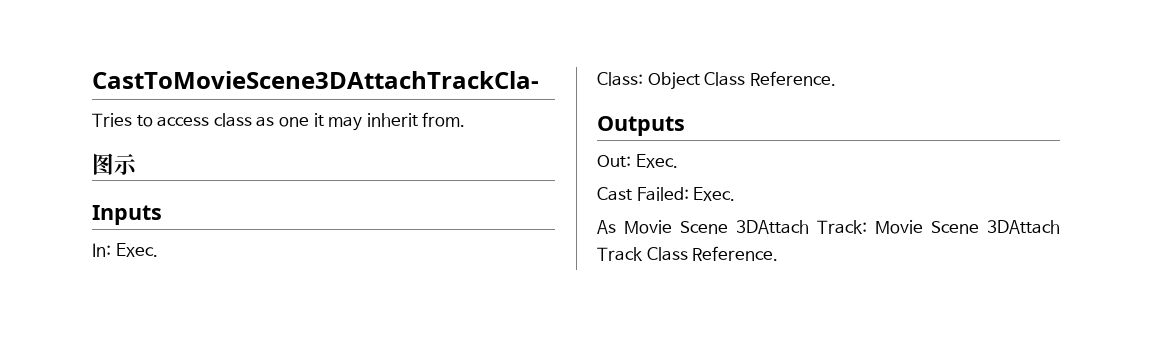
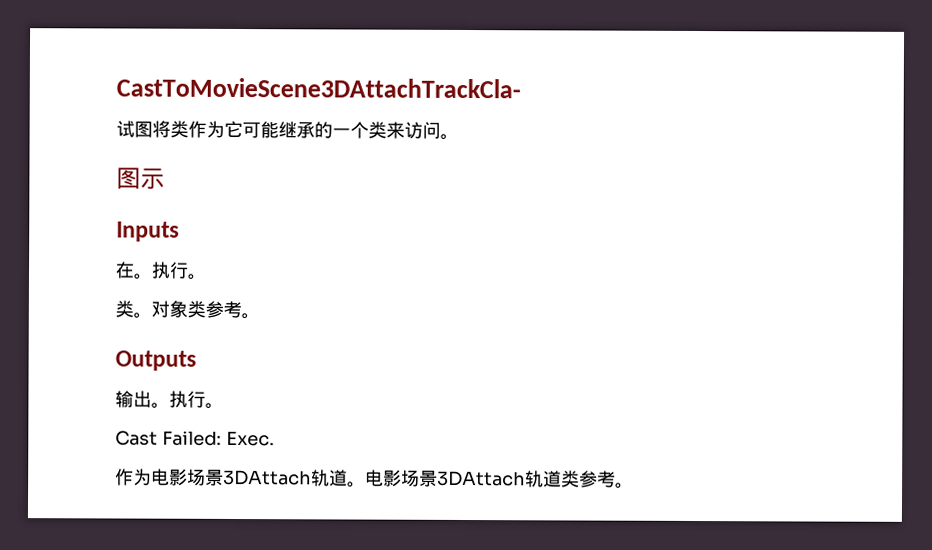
- Tries to access class as one it may inherit from.
+ 试图将类作为它可能继承的一个类来访问。
  图示
  Inputs
- In: Exec.
- Class: Object Class Reference.
+ 在。执行。
+ 类。对象类参考。
  Outputs
- Out: Exec.
+ 输出。执行。
  Cast Failed: Exec.
- As Movie Scene 3DAttach Track: Movie Scene 3DAttach Track Class Reference.
+ 作为电影场景3DAttach轨道。电影场景3DAttach轨道类参考。

